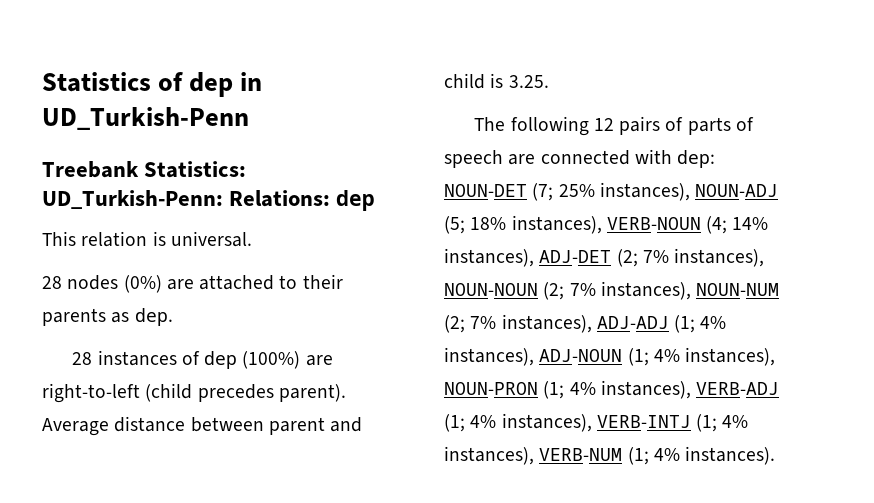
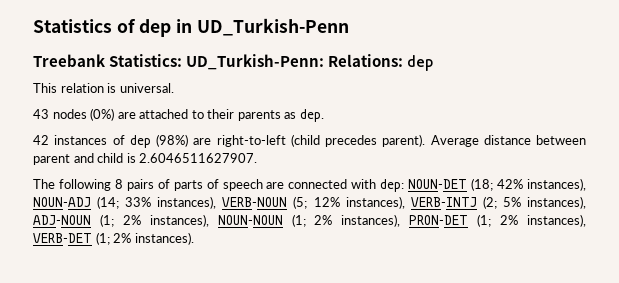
- 28 nodes (0%) are attached to their parents as dep.
+ 43 nodes (0%) are attached to their parents as dep.
- 28 instances of dep (100%) are right-to-left (child precedes parent).
+ 42 instances of dep (98%) are right-to-left (child precedes parent).
- Average distance between parent and child is 3.25.
+ Average distance between parent and child is 2.6046511627907.
- The following 12 pairs of parts of speech are connected with dep: NOUN-DET (7; 25% instances), NOUN-ADJ (5; 18% instances), VERB-NOUN (4; 14% instances), ADJ-DET (2; 7% instances), NOUN-NOUN (2; 7% instances), NOUN-NUM (2; 7% instances), ADJ-ADJ (1; 4% instances), ADJ-NOUN (1; 4% instances), NOUN-PRON (1; 4% instances), VERB-ADJ (1; 4% instances), VERB-INTJ (1; 4% instances), VERB-NUM (1; 4% instances).
+ The following 8 pairs of parts of speech are connected with dep: NOUN-DET (18; 42% instances), NOUN-ADJ (14; 33% instances), VERB-NOUN (5; 12% instances), VERB-INTJ (2; 5% instances), ADJ-NOUN (1; 2% instances), NOUN-NOUN (1; 2% instances), PRON-DET (1; 2% instances), VERB-DET (1; 2% instances).

